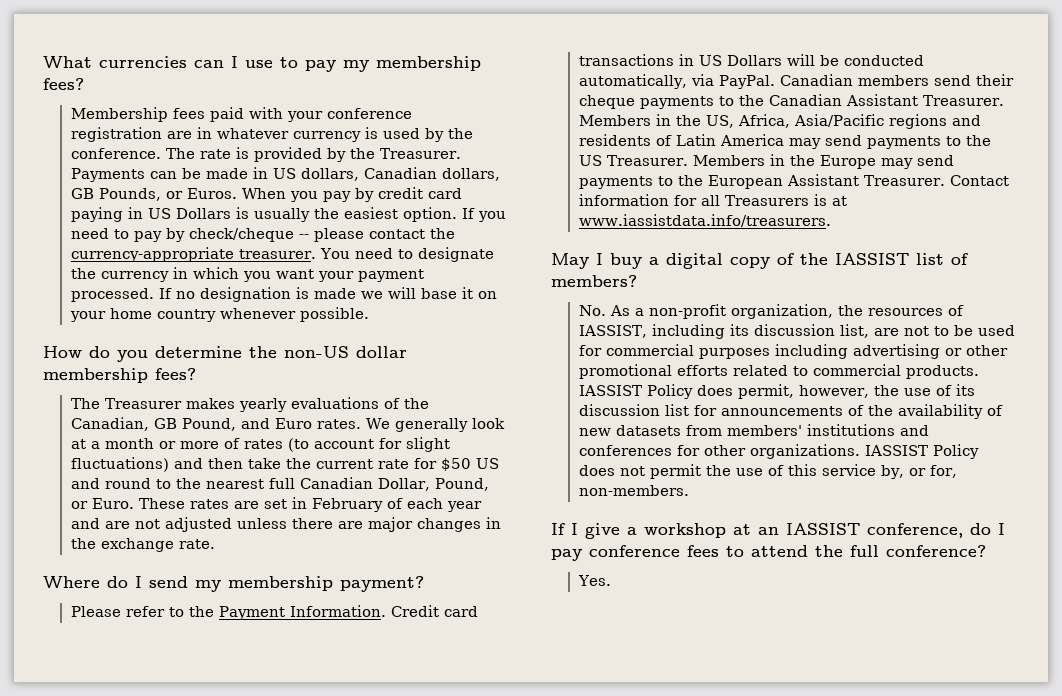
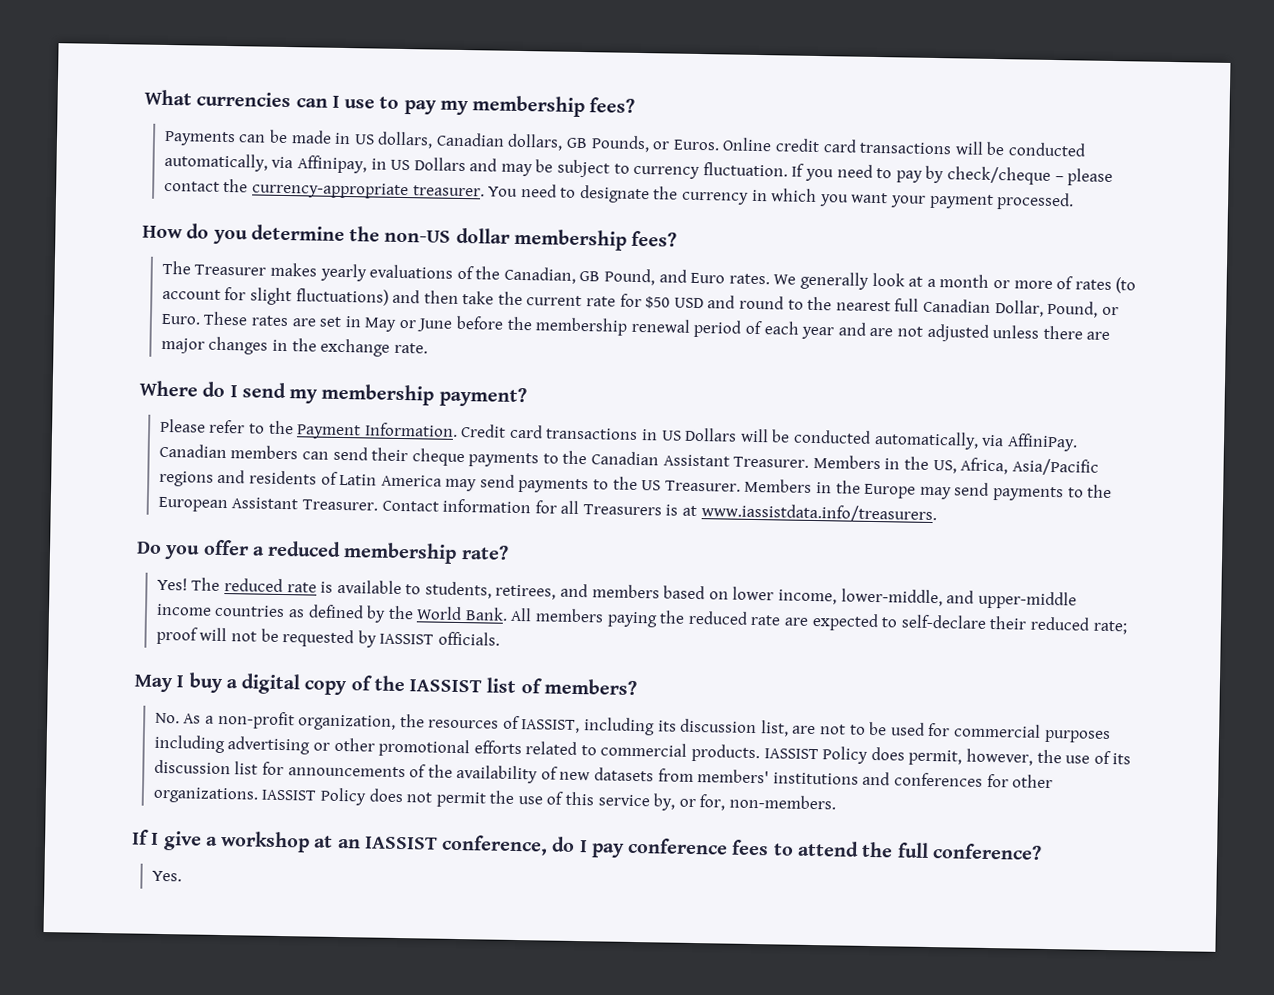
- Membership fees paid with your conference registration are in whatever currency is used by the conference. The rate is provided by the Treasurer.
- When you pay by credit card paying in US Dollars is usually the easiest option.
+ Online credit card transactions will be conducted automatically, via Affinipay, in US Dollars and may be subject to currency fluctuation.
- If you need to pay by check/cheque -- please contact the currency-appropriate treasurer.
+ If you need to pay by check/cheque – please contact the currency-appropriate treasurer.
- If no designation is made we will base it on your home country whenever possible.
- We generally look at a month or more of rates (to account for slight fluctuations) and then take the current rate for $50 US and round to the nearest full Canadian Dollar, Pound, or Euro.
+ We generally look at a month or more of rates (to account for slight fluctuations) and then take the current rate for $50 USD and round to the nearest full Canadian Dollar, Pound, or Euro.
- These rates are set in February of each year and are not adjusted unless there are major changes in the exchange rate.
+ These rates are set in May or June before the membership renewal period of each year and are not adjusted unless there are major changes in the exchange rate.
- Credit card transactions in US Dollars will be conducted automatically, via PayPal.
+ Credit card transactions in US Dollars will be conducted automatically, via AffiniPay.
- Canadian members send their cheque payments to the Canadian Assistant Treasurer.
+ Canadian members can send their cheque payments to the Canadian Assistant Treasurer.
+ Do you offer a reduced membership rate?
+ Yes! The reduced rate is available to students, retirees, and members based on lower income, lower-middle, and upper-middle income countries as defined by the World Bank. All members paying the reduced rate are expected to self-declare their reduced rate; proof will not be requested by IASSIST officials.

